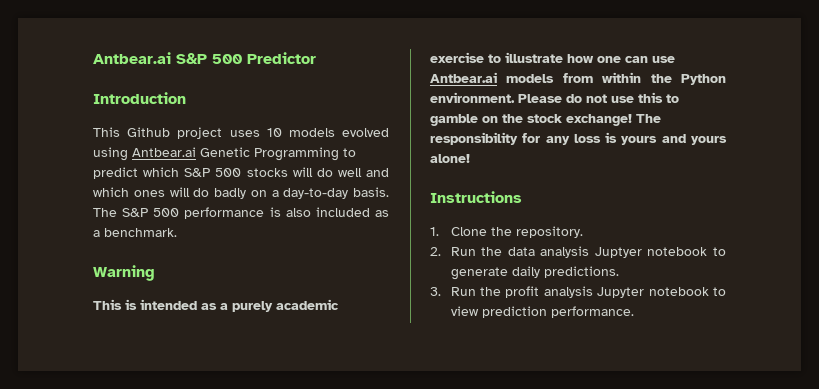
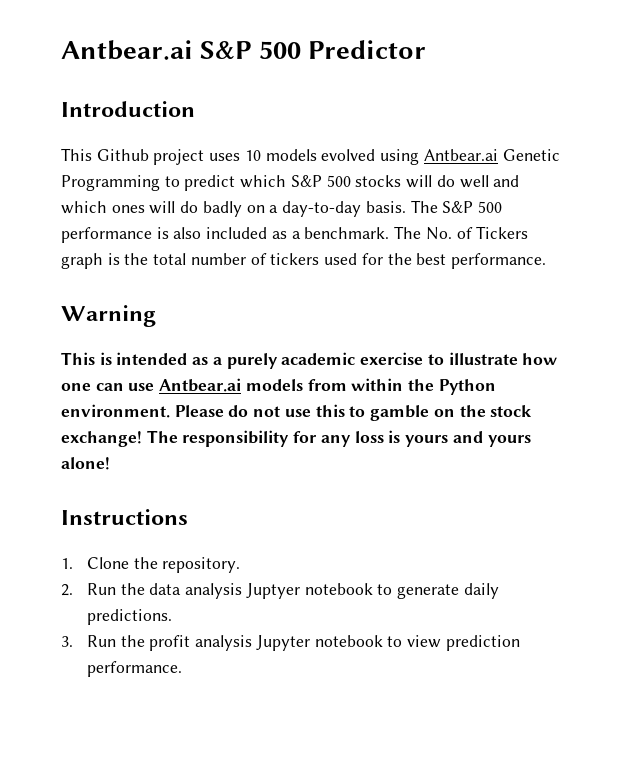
+ The No. of Tickers graph is the total number of tickers used for the best performance.

